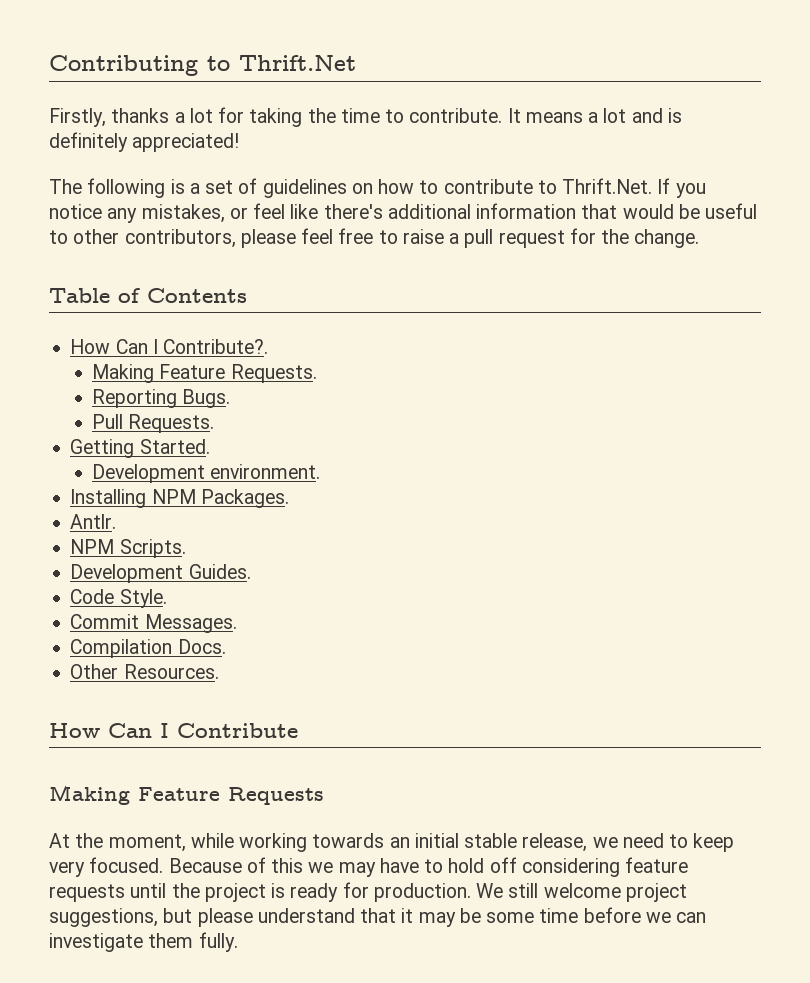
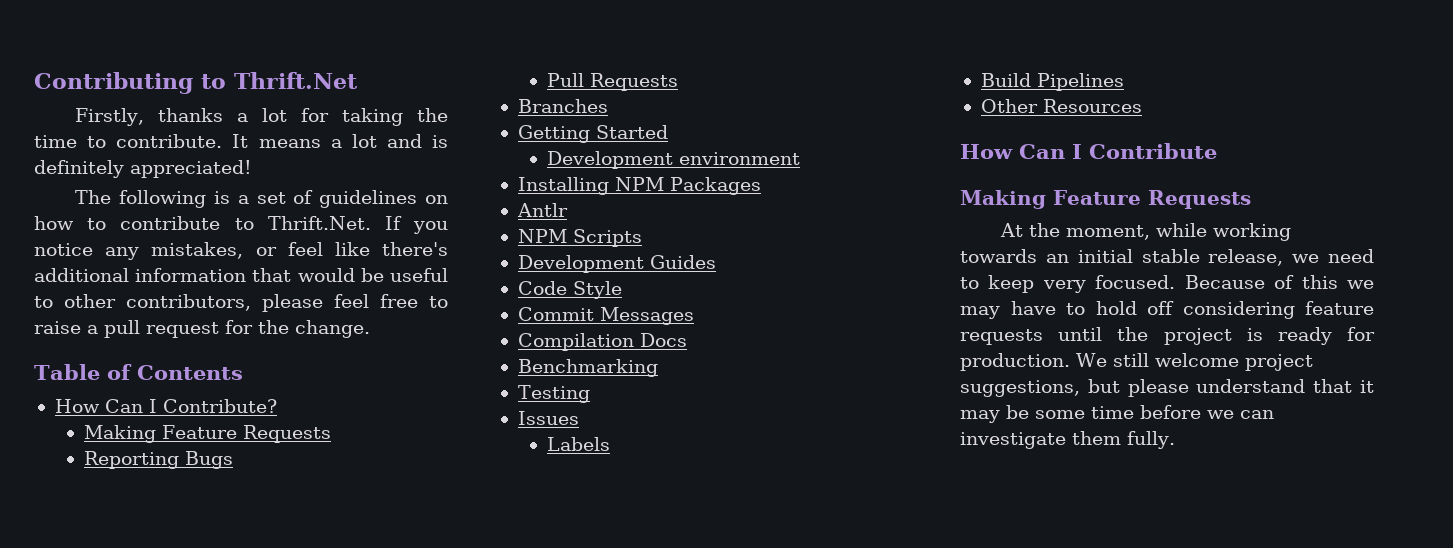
- How Can I Contribute?.
- Making Feature Requests.
+ How Can I Contribute?
+ Making Feature Requests
- Reporting Bugs.
+ Reporting Bugs
- Pull Requests.
+ Pull Requests
+ Branches
- Getting Started.
- Development environment.
+ Getting Started
+ Development environment
- Installing NPM Packages.
- Antlr.
- NPM Scripts.
- Development Guides.
+ Installing NPM Packages
+ Antlr
+ NPM Scripts
+ Development Guides
- Code Style.
+ Code Style
- Commit Messages.
+ Commit Messages
- Compilation Docs.
+ Compilation Docs
+ Benchmarking
+ Testing
+ Issues
+ Labels
+ Build Pipelines
- Other Resources.
+ Other Resources

